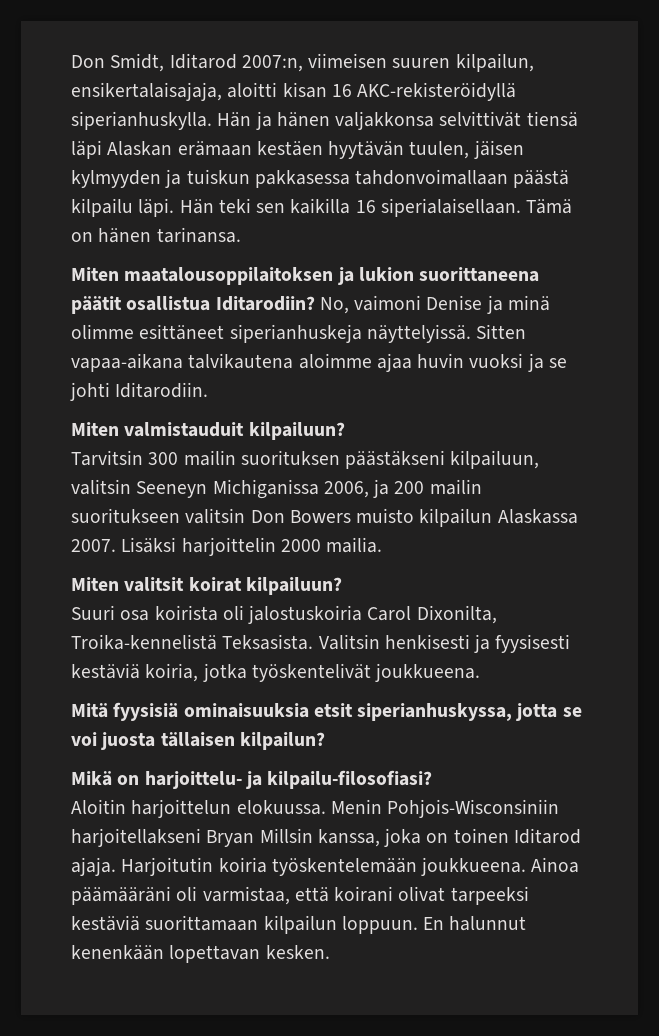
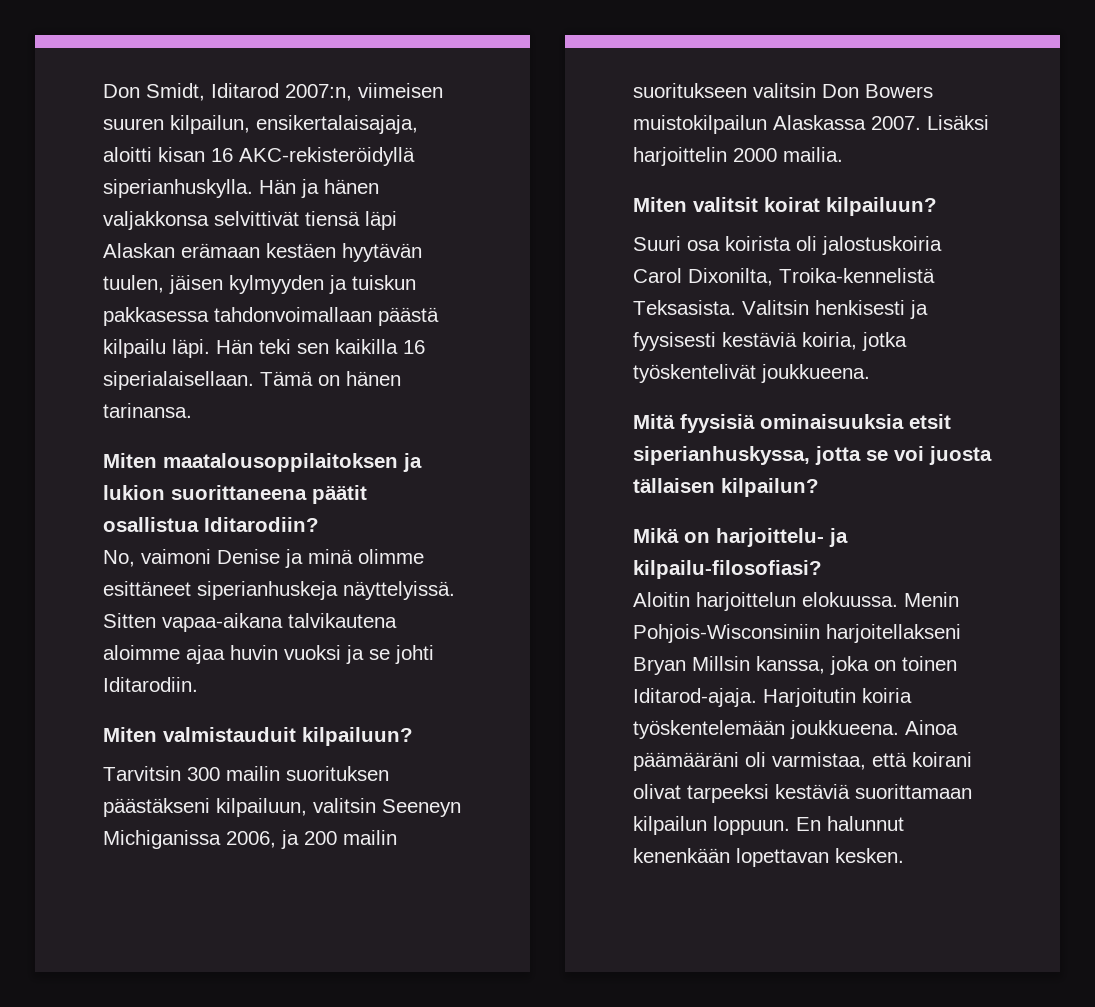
- Miten maatalousoppilaitoksen ja lukion suorittaneena päätit osallistua Iditarodiin? No, vaimoni Denise ja minä olimme esittäneet siperianhuskeja näyttelyissä.
+ Miten maatalousoppilaitoksen ja lukion suorittaneena päätit osallistua Iditarodiin?
+ No, vaimoni Denise ja minä olimme esittäneet siperianhuskeja näyttelyissä.
- Tarvitsin 300 mailin suorituksen päästäkseni kilpailuun, valitsin Seeneyn Michiganissa 2006, ja 200 mailin suoritukseen valitsin Don Bowers muisto kilpailun Alaskassa 2007.
+ Tarvitsin 300 mailin suorituksen päästäkseni kilpailuun, valitsin Seeneyn Michiganissa 2006, ja 200 mailin suoritukseen valitsin Don Bowers muistokilpailun Alaskassa 2007.
- Menin Pohjois-Wisconsiniin harjoitellakseni Bryan Millsin kanssa, joka on toinen Iditarod ajaja.
+ Menin Pohjois-Wisconsiniin harjoitellakseni Bryan Millsin kanssa, joka on toinen Iditarod-ajaja.

